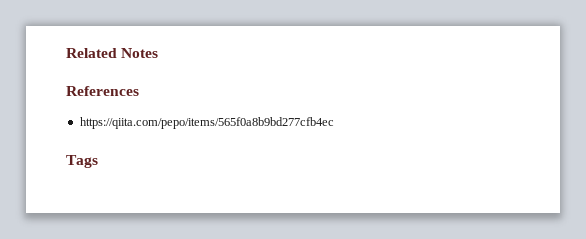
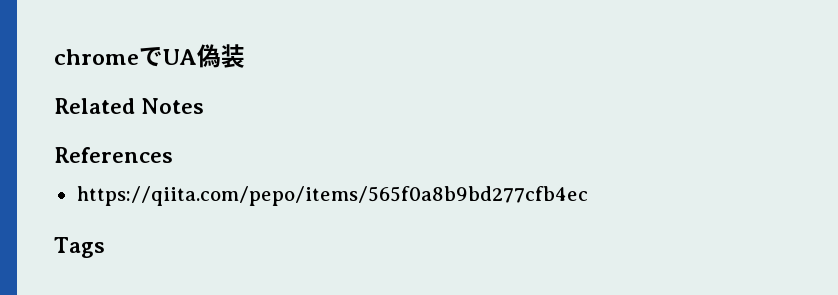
+ chromeでUA偽装

